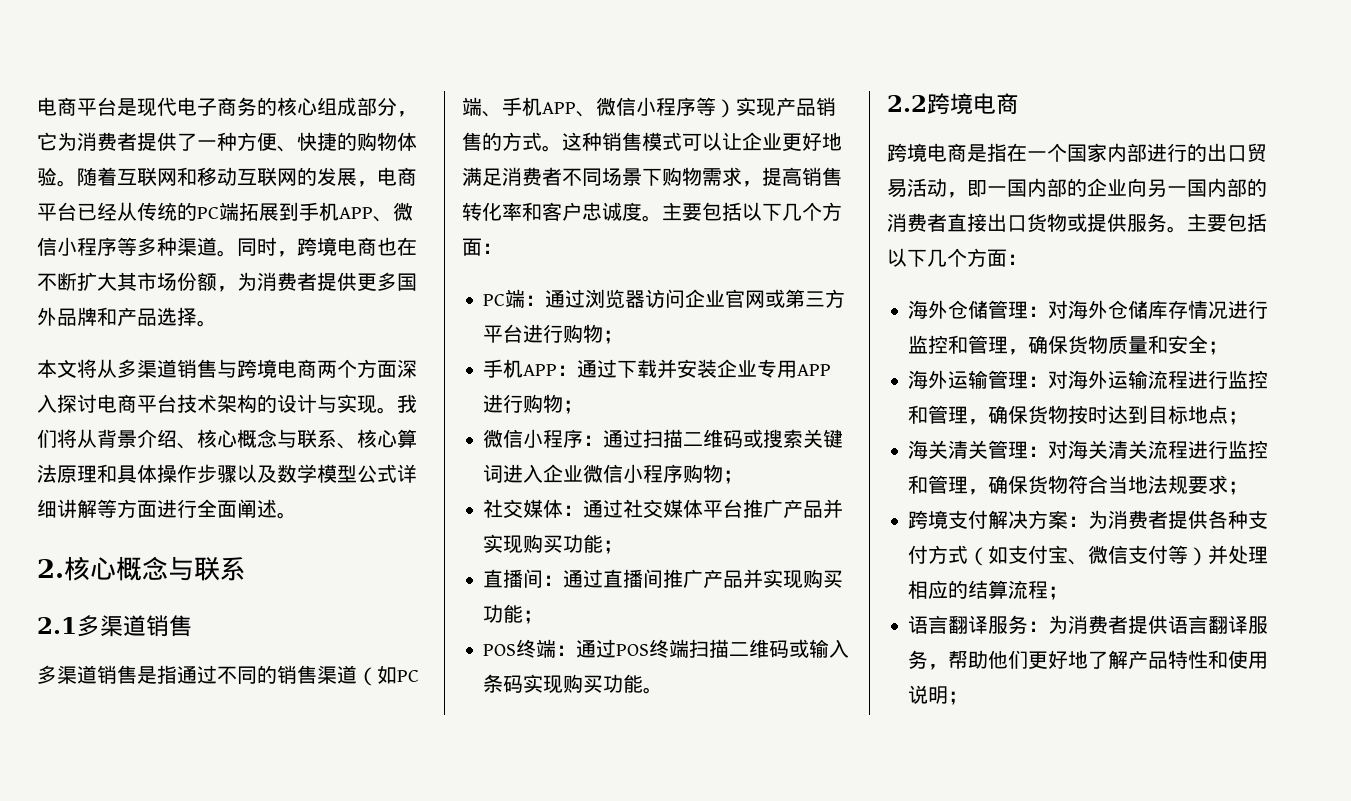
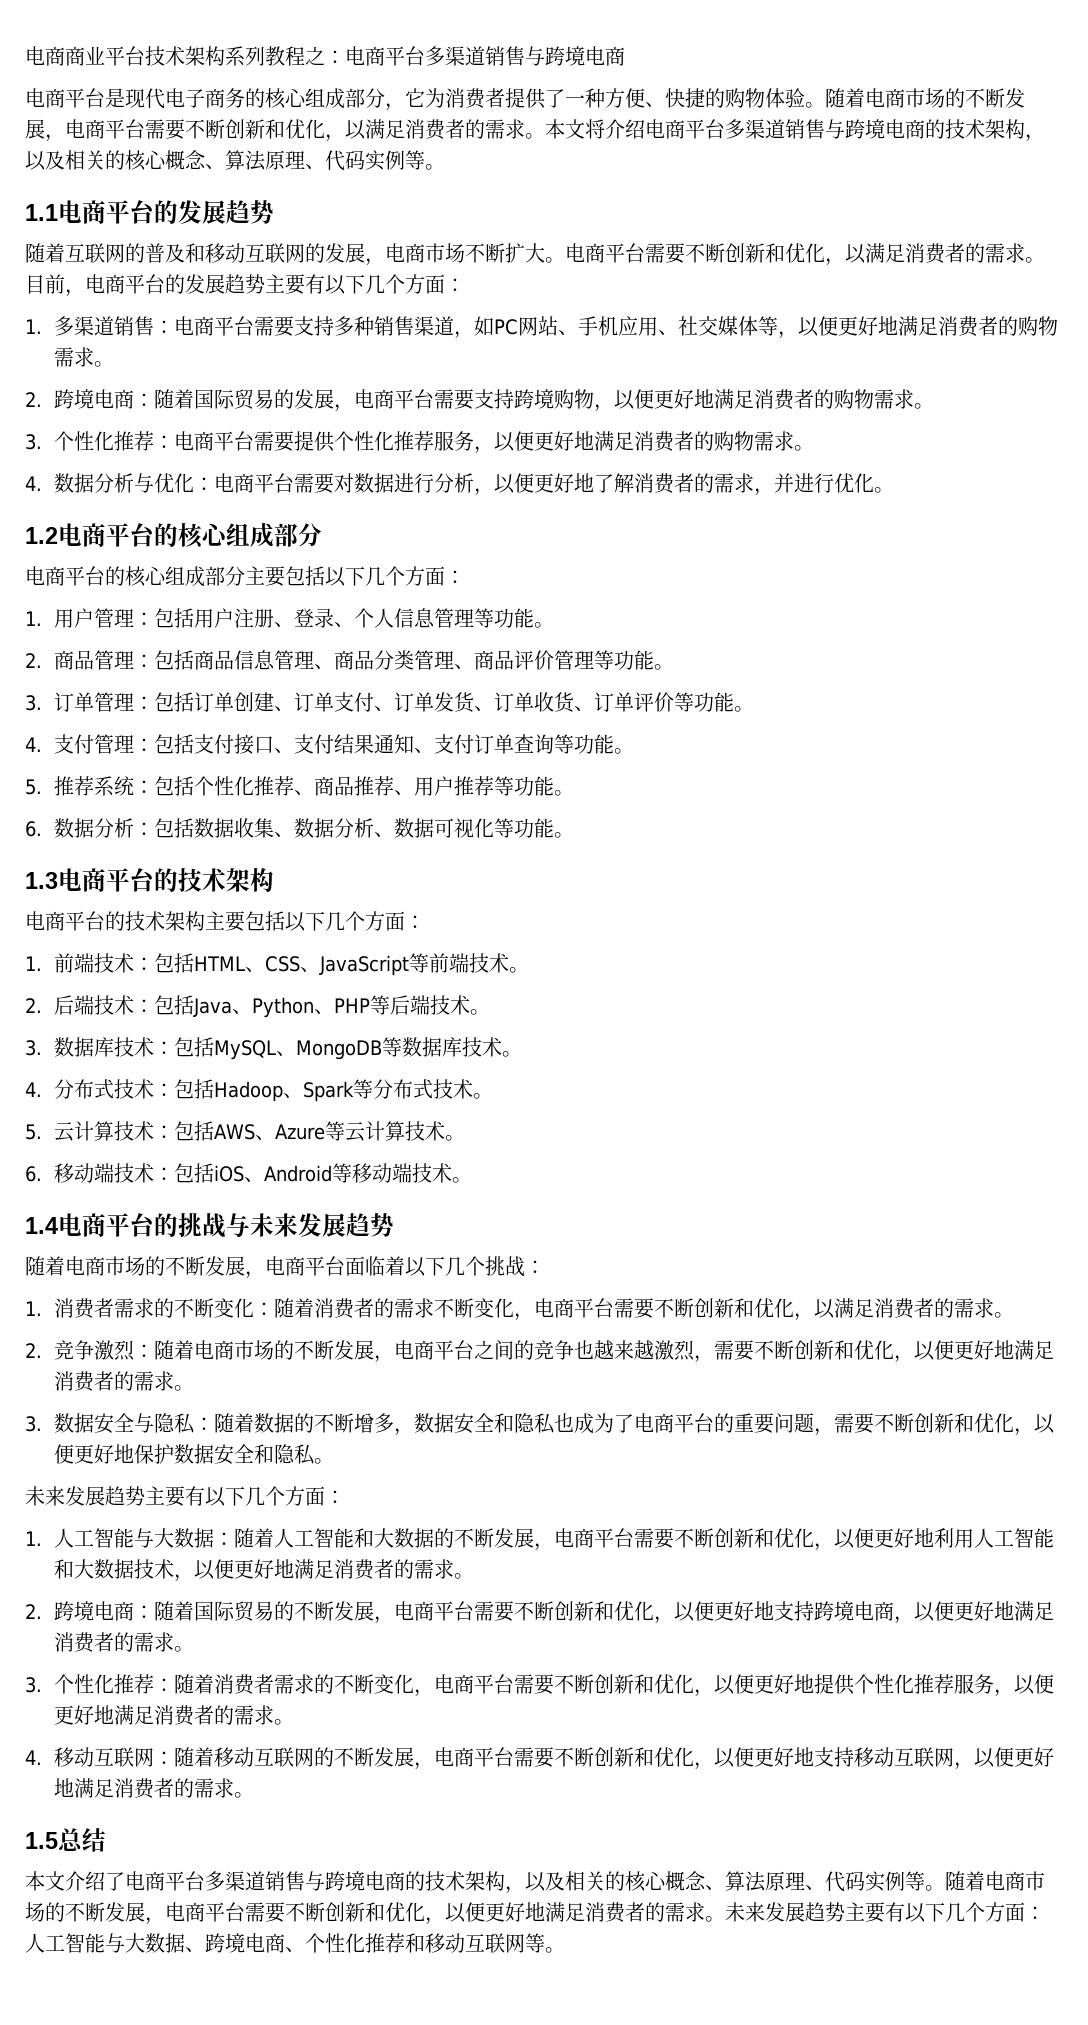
+ 电商商业平台技术架构系列教程之：电商平台多渠道销售与跨境电商
- 随着互联网和移动互联网的发展，电商平台已经从传统的PC端拓展到手机APP、微信小程序等多种渠道。同时，跨境电商也在不断扩大其市场份额，为消费者提供更多国外品牌和产品选择。
- 本文将从多渠道销售与跨境电商两个方面深入探讨电商平台技术架构的设计与实现。我们将从背景介绍、核心概念与联系、核心算法原理和具体操作步骤以及数学模型公式详细讲解等方面进行全面阐述。
- 2.核心概念与联系
- 2.1多渠道销售
- 多渠道销售是指通过不同的销售渠道（如PC端、手机APP、微信小程序等）实现产品销售的方式。这种销售模式可以让企业更好地满足消费者不同场景下购物需求，提高销售转化率和客户忠诚度。主要包括以下几个方面：
- PC端：通过浏览器访问企业官网或第三方平台进行购物；
- 手机APP：通过下载并安装企业专用APP进行购物；
- 微信小程序：通过扫描二维码或搜索关键词进入企业微信小程序购物；
- 社交媒体：通过社交媒体平台推广产品并实现购买功能；
- 直播间：通过直播间推广产品并实现购买功能；
- POS终端：通过POS终端扫描二维码或输入条码实现购买功能。
- 2.2跨境电商
- 跨境电商是指在一个国家内部进行的出口贸易活动，即一国内部的企业向另一国内部的消费者直接出口货物或提供服务。主要包括以下几个方面：
- 海外仓储管理：对海外仓储库存情况进行监控和管理，确保货物质量和安全；
- 海外运输管理：对海外运输流程进行监控和管理，确保货物按时达到目标地点；
- 海关清关管理：对海关清关流程进行监控和管理，确保货物符合当地法规要求；
- 跨境支付解决方案：为消费者提供各种支付方式（如支付宝、微信支付等）并处理相应的结算流程；
- 语言翻译服务：为消费者提供语言翻译服务，帮助他们更好地了解产品特性和使用说明；
+ 随着电商市场的不断发展，电商平台需要不断创新和优化，以满足消费者的需求。本文将介绍电商平台多渠道销售与跨境电商的技术架构，以及相关的核心概念、算法原理、代码实例等。
+ 1.1电商平台的发展趋势
+ 随着互联网的普及和移动互联网的发展，电商市场不断扩大。电商平台需要不断创新和优化，以满足消费者的需求。目前，电商平台的发展趋势主要有以下几个方面：
+ 1.多渠道销售：电商平台需要支持多种销售渠道，如PC网站、手机应用、社交媒体等，以便更好地满足消费者的购物需求。
+ 2.跨境电商：随着国际贸易的发展，电商平台需要支持跨境购物，以便更好地满足消费者的购物需求。
+ 3.个性化推荐：电商平台需要提供个性化推荐服务，以便更好地满足消费者的购物需求。
+ 4.数据分析与优化：电商平台需要对数据进行分析，以便更好地了解消费者的需求，并进行优化。
+ 1.2电商平台的核心组成部分
+ 电商平台的核心组成部分主要包括以下几个方面：
+ 1.用户管理：包括用户注册、登录、个人信息管理等功能。
+ 2.商品管理：包括商品信息管理、商品分类管理、商品评价管理等功能。
+ 3.订单管理：包括订单创建、订单支付、订单发货、订单收货、订单评价等功能。
+ 4.支付管理：包括支付接口、支付结果通知、支付订单查询等功能。
+ 5.推荐系统：包括个性化推荐、商品推荐、用户推荐等功能。
+ 6.数据分析：包括数据收集、数据分析、数据可视化等功能。
+ 1.3电商平台的技术架构
+ 电商平台的技术架构主要包括以下几个方面：
+ 1.前端技术：包括HTML、CSS、JavaScript等前端技术。
+ 2.后端技术：包括Java、Python、PHP等后端技术。
+ 3.数据库技术：包括MySQL、MongoDB等数据库技术。
+ 4.分布式技术：包括Hadoop、Spark等分布式技术。
+ 5.云计算技术：包括AWS、Azure等云计算技术。
+ 6.移动端技术：包括iOS、Android等移动端技术。
+ 1.4电商平台的挑战与未来发展趋势
+ 随着电商市场的不断发展，电商平台面临着以下几个挑战：
+ 1.消费者需求的不断变化：随着消费者的需求不断变化，电商平台需要不断创新和优化，以满足消费者的需求。
+ 2.竞争激烈：随着电商市场的不断发展，电商平台之间的竞争也越来越激烈，需要不断创新和优化，以便更好地满足消费者的需求。
+ 3.数据安全与隐私：随着数据的不断增多，数据安全和隐私也成为了电商平台的重要问题，需要不断创新和优化，以便更好地保护数据安全和隐私。
+ 未来发展趋势主要有以下几个方面：
+ 1.人工智能与大数据：随着人工智能和大数据的不断发展，电商平台需要不断创新和优化，以便更好地利用人工智能和大数据技术，以便更好地满足消费者的需求。
+ 2.跨境电商：随着国际贸易的不断发展，电商平台需要不断创新和优化，以便更好地支持跨境电商，以便更好地满足消费者的需求。
+ 3.个性化推荐：随着消费者需求的不断变化，电商平台需要不断创新和优化，以便更好地提供个性化推荐服务，以便更好地满足消费者的需求。
+ 4.移动互联网：随着移动互联网的不断发展，电商平台需要不断创新和优化，以便更好地支持移动互联网，以便更好地满足消费者的需求。
+ 1.5总结
+ 本文介绍了电商平台多渠道销售与跨境电商的技术架构，以及相关的核心概念、算法原理、代码实例等。随着电商市场的不断发展，电商平台需要不断创新和优化，以便更好地满足消费者的需求。未来发展趋势主要有以下几个方面：人工智能与大数据、跨境电商、个性化推荐和移动互联网等。

